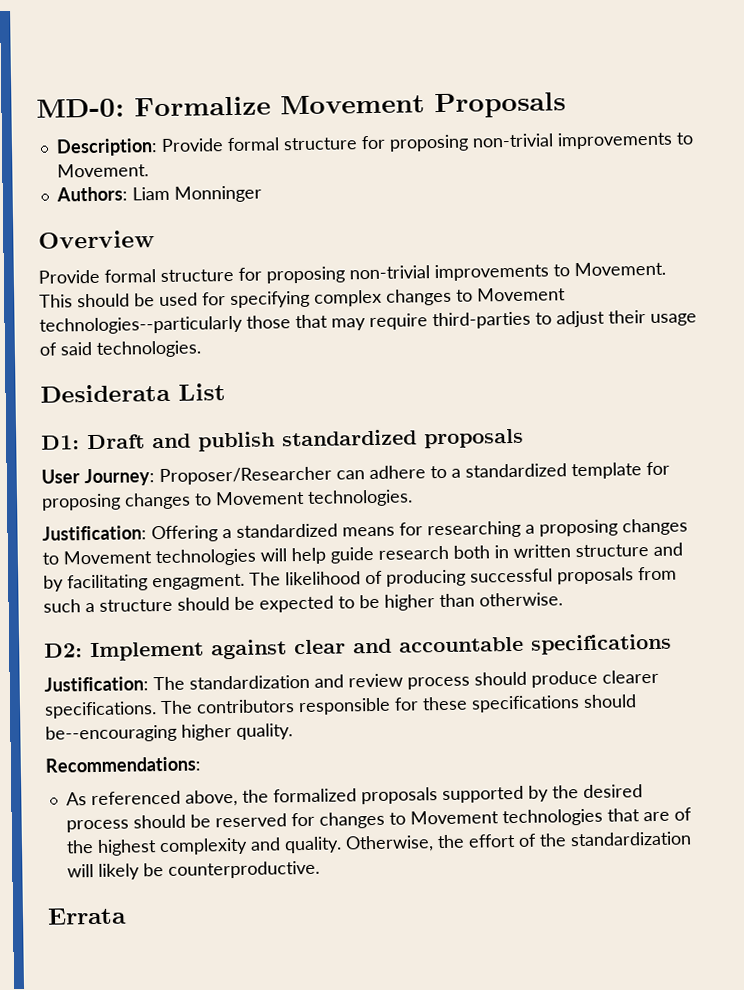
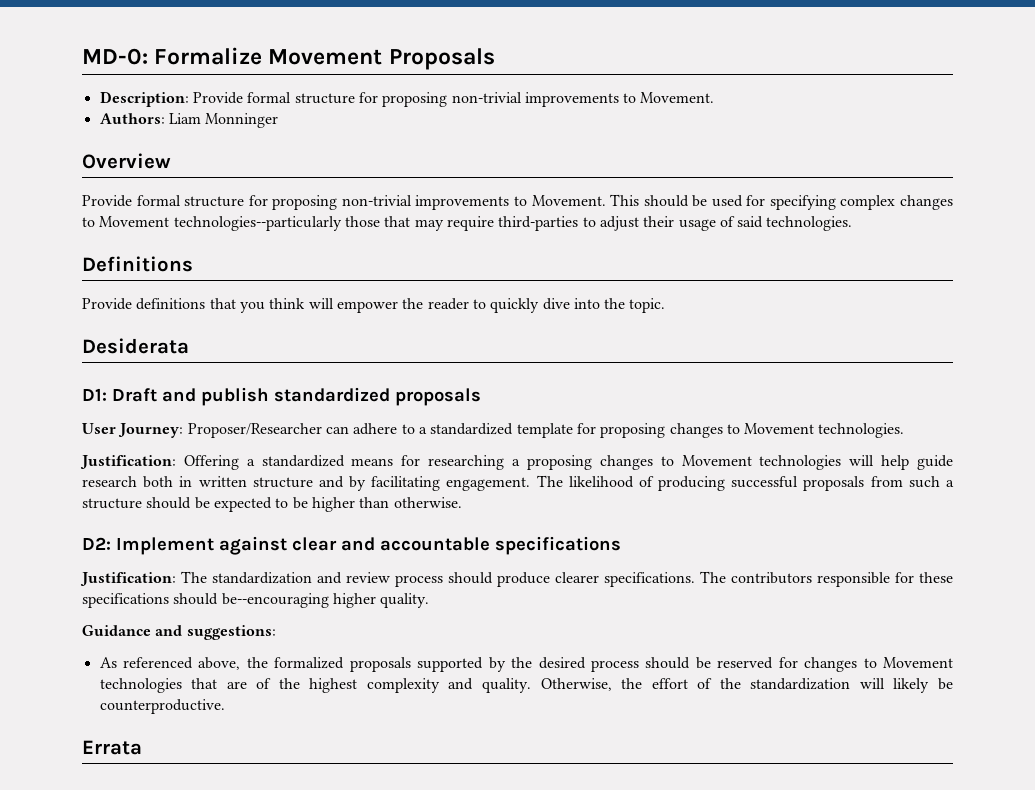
+ Definitions
+ Provide definitions that you think will empower the reader to quickly dive into the topic.
- Desiderata List
+ Desiderata
- Justification: Offering a standardized means for researching a proposing changes to Movement technologies will help guide research both in written structure and by facilitating engagment.
+ Justification: Offering a standardized means for researching a proposing changes to Movement technologies will help guide research both in written structure and by facilitating engagement.
- Recommendations:
+ Guidance and suggestions:

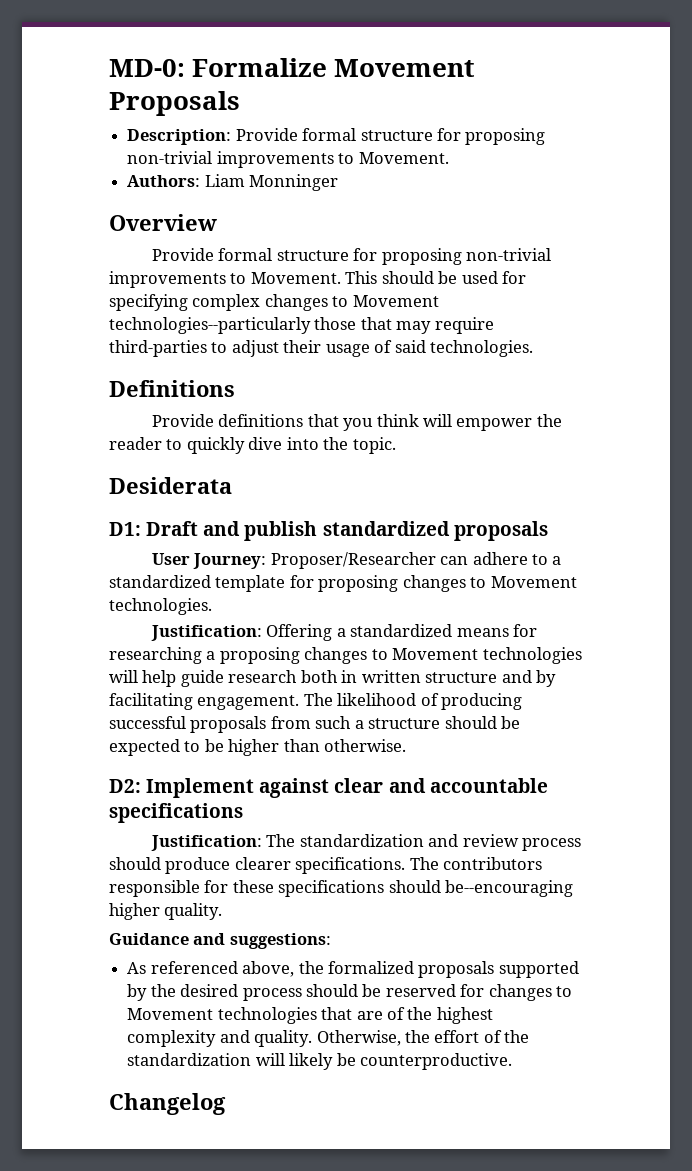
- Errata
+ Changelog

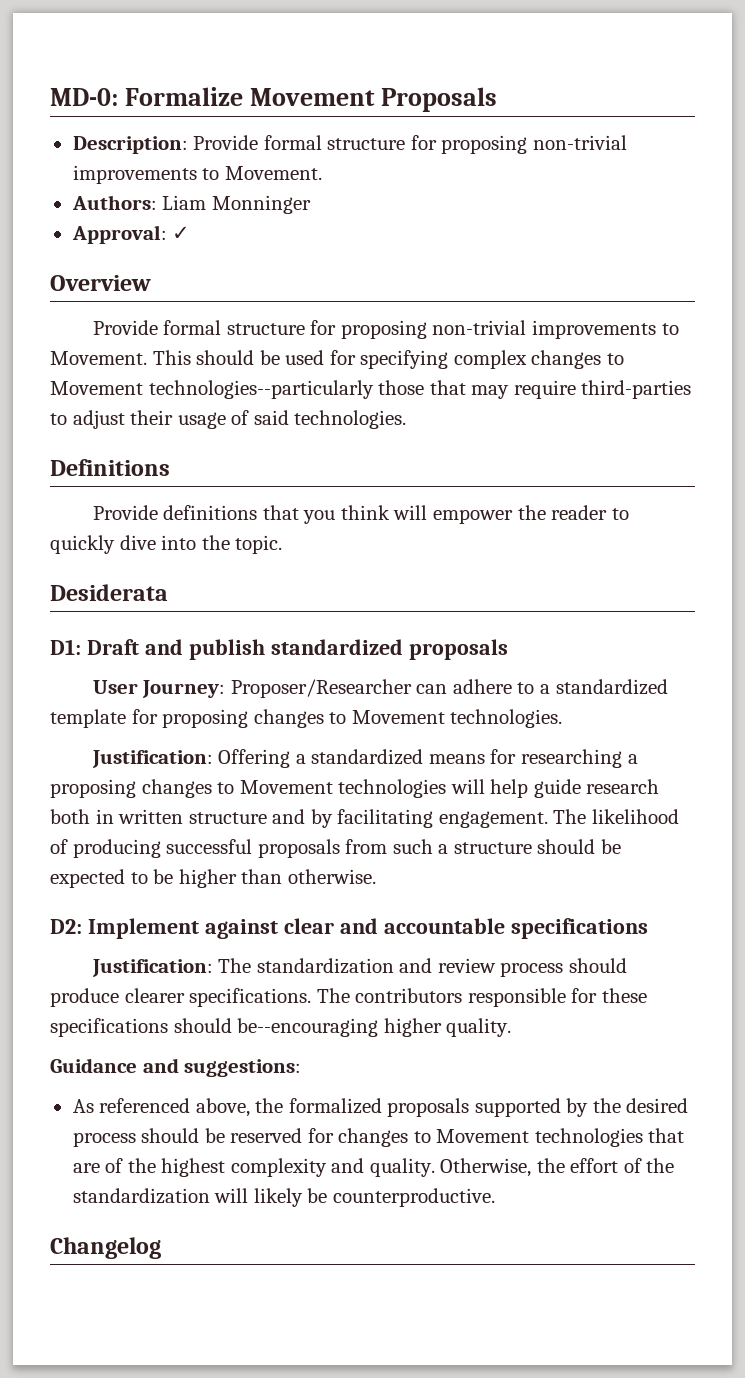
+ Approval: ✓

